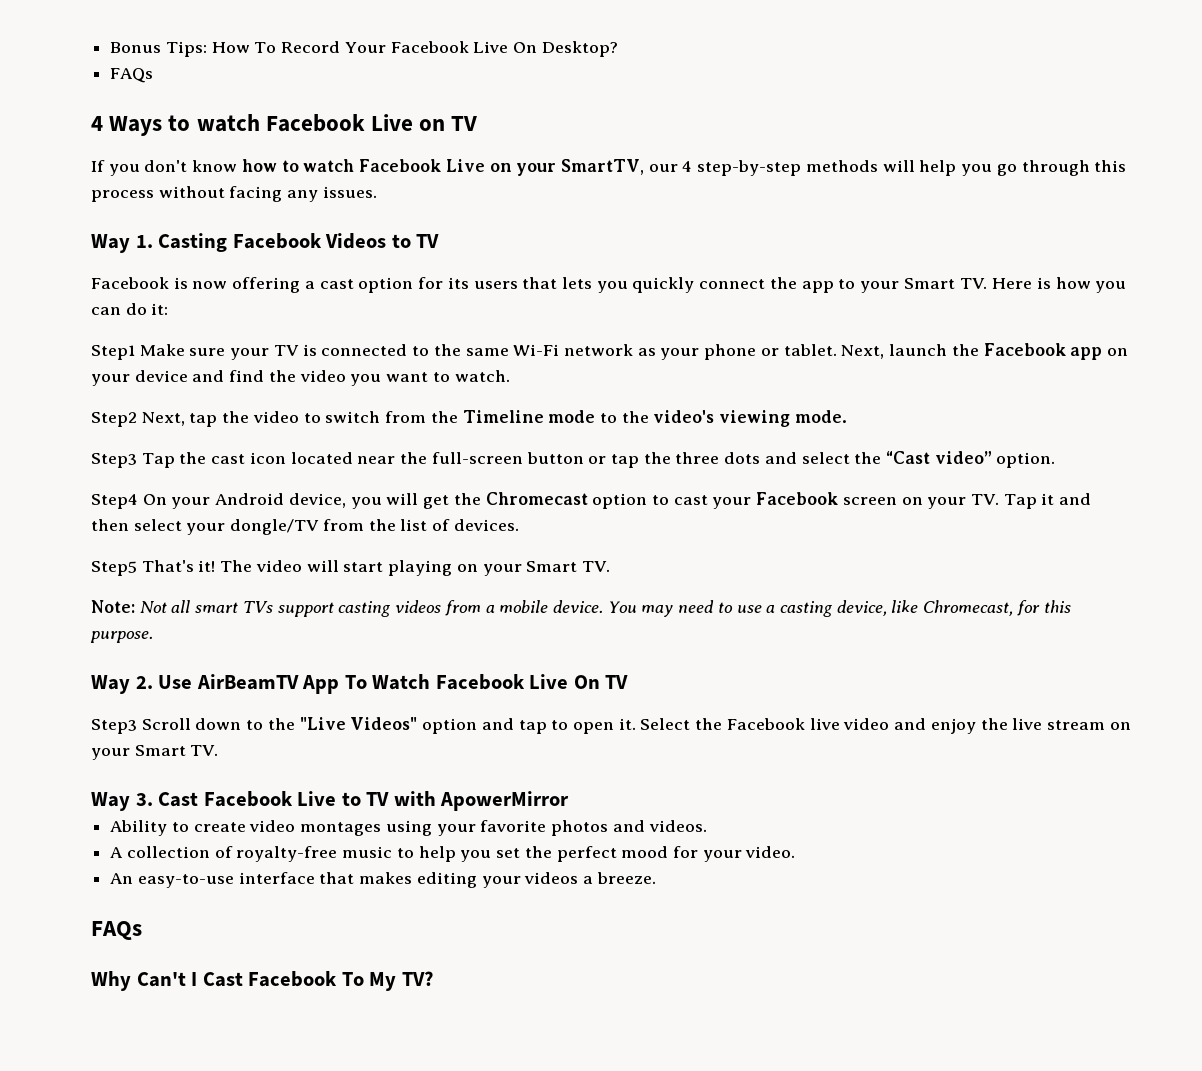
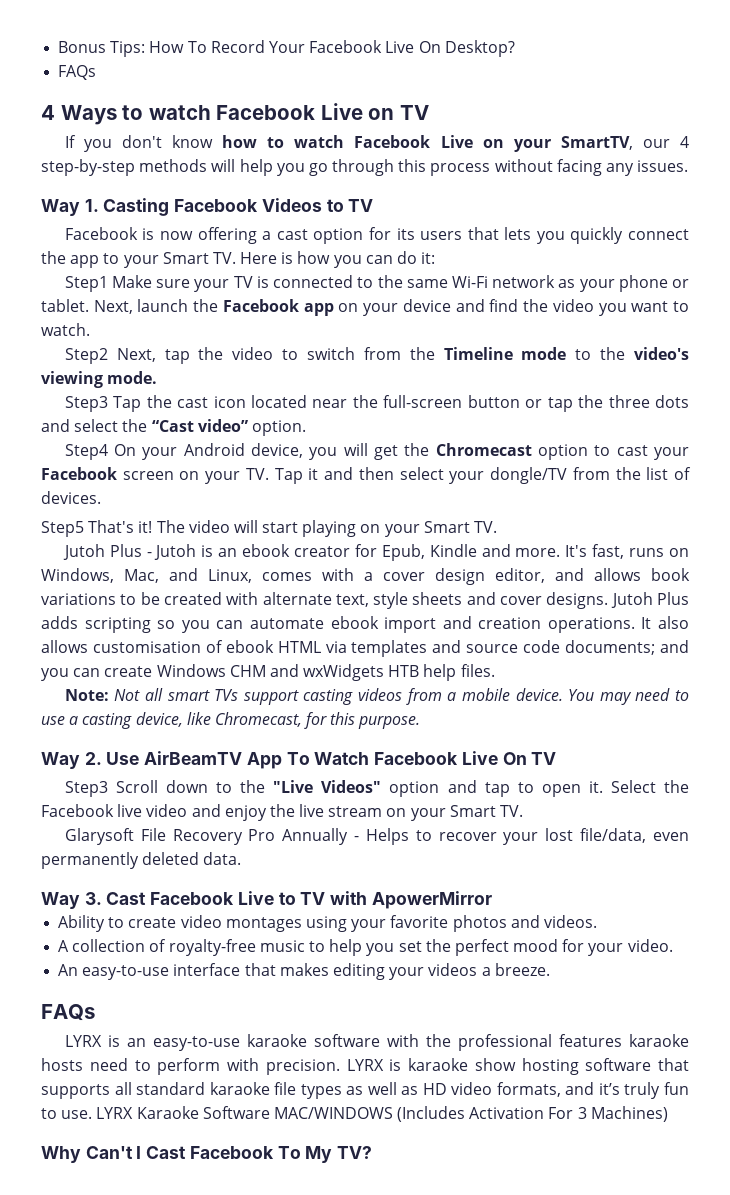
+ Jutoh Plus - Jutoh is an ebook creator for Epub, Kindle and more. It's fast, runs on Windows, Mac, and Linux, comes with a cover design editor, and allows book variations to be created with alternate text, style sheets and cover designs. Jutoh Plus adds scripting so you can automate ebook import and creation operations. It also allows customisation of ebook HTML via templates and source code documents; and you can create Windows CHM and wxWidgets HTB help files.
+ Glarysoft File Recovery Pro Annually - Helps to recover your lost file/data, even permanently deleted data.
+ LYRX is an easy-to-use karaoke software with the professional features karaoke hosts need to perform with precision. LYRX is karaoke show hosting software that supports all standard karaoke file types as well as HD video formats, and it’s truly fun to use. LYRX Karaoke Software MAC/WINDOWS (Includes Activation For 3 Machines)

